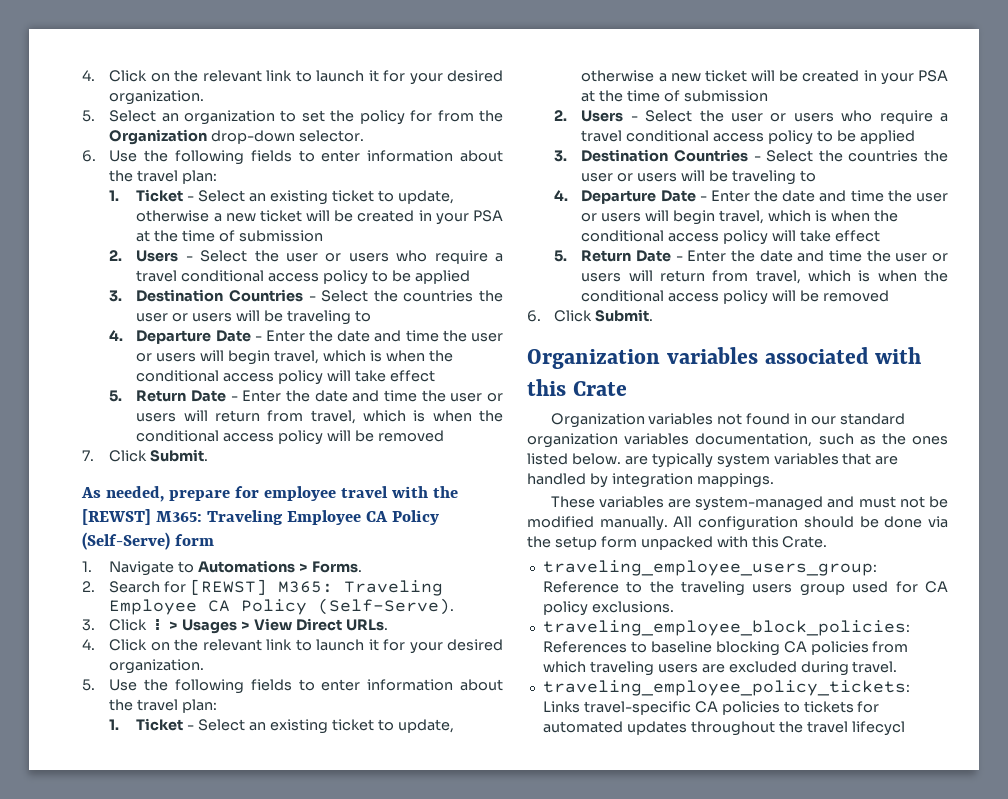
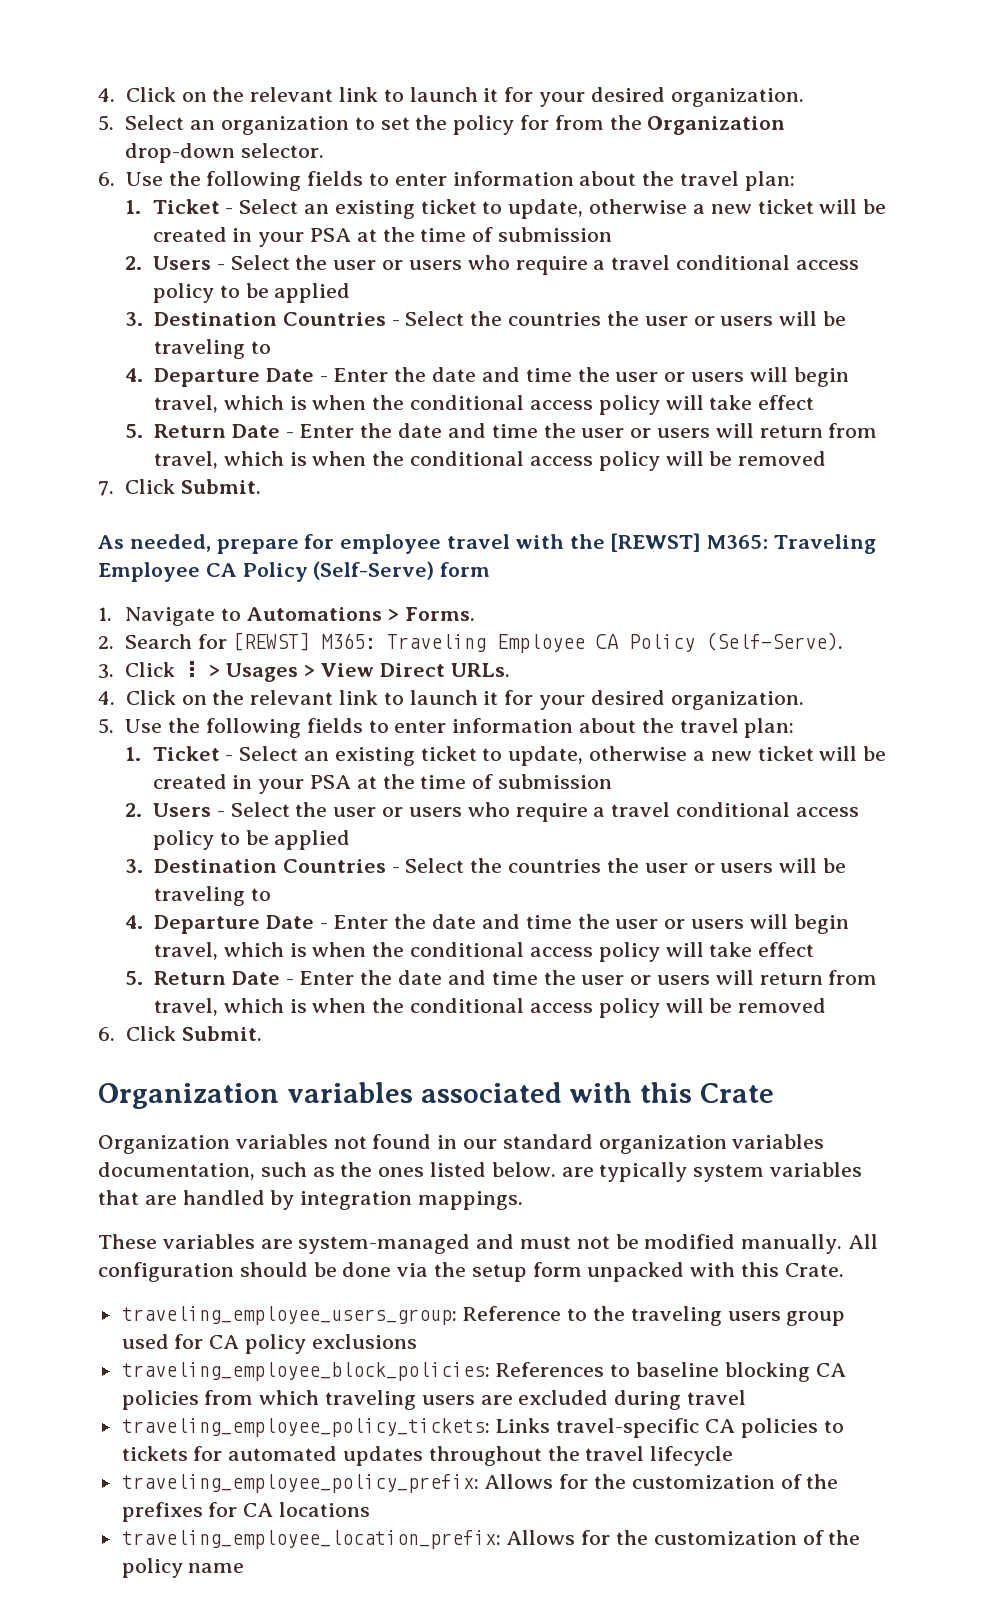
- traveling_employee_users_group: Reference to the traveling users group used for CA policy exclusions.
+ traveling_employee_users_group: Reference to the traveling users group used for CA policy exclusions
- traveling_employee_block_policies: References to baseline blocking CA policies from which traveling users are excluded during travel.
+ traveling_employee_block_policies: References to baseline blocking CA policies from which traveling users are excluded during travel
- traveling_employee_policy_tickets: Links travel-specific CA policies to tickets for automated updates throughout the travel lifecycl
+ traveling_employee_policy_tickets: Links travel-specific CA policies to tickets for automated updates throughout the travel lifecycle
+ traveling_employee_policy_prefix: Allows for the customization of the prefixes for CA locations
+ traveling_employee_location_prefix: Allows for the customization of the policy name

